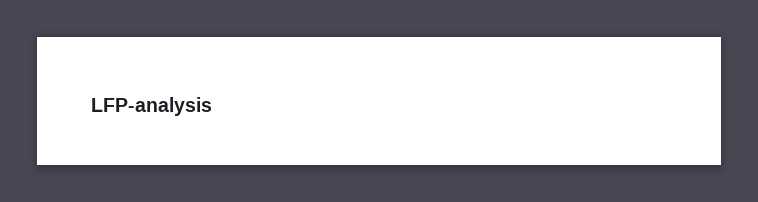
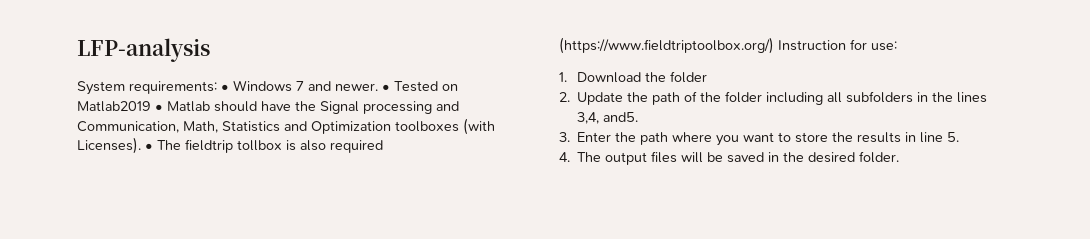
+ System requirements: • Windows 7 and newer. • Tested on Matlab2019 • Matlab should have the Signal processing and Communication, Math, Statistics and Optimization toolboxes (with Licenses). • The fieldtrip tollbox is also required (https://www.fieldtriptoolbox.org/) Instruction for use:
+ 1. Download the folder
+ 2. Update the path of the folder including all subfolders in the lines 3,4, and5.
+ 3. Enter the path where you want to store the results in line 5.
+ 4. The output files will be saved in the desired folder.

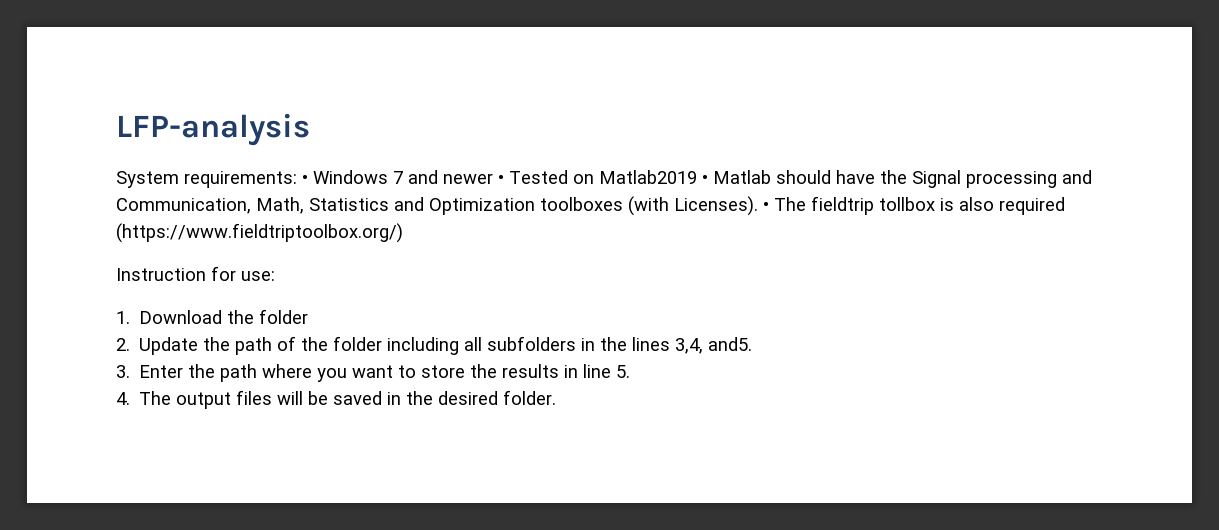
- System requirements: • Windows 7 and newer. • Tested on Matlab2019 • Matlab should have the Signal processing and Communication, Math, Statistics and Optimization toolboxes (with Licenses).
+ System requirements: • Windows 7 and newer • Tested on Matlab2019 • Matlab should have the Signal processing and Communication, Math, Statistics and Optimization toolboxes (with Licenses).
- • The fieldtrip tollbox is also required (https://www.fieldtriptoolbox.org/) Instruction for use:
+ • The fieldtrip tollbox is also required (https://www.fieldtriptoolbox.org/)
+ Instruction for use:

